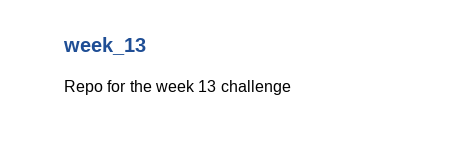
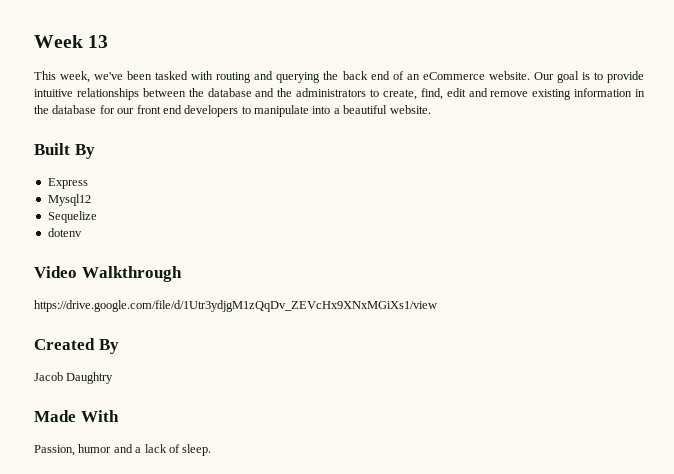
- week_13
- Repo for the week 13 challenge
+ Week 13
+ This week, we've been tasked with routing and querying the back end of an eCommerce website. Our goal is to provide intuitive relationships between the database and the administrators to create, find, edit and remove existing information in the database for our front end developers to manipulate into a beautiful website.
+ Built By
+ Express
+ Mysql12
+ Sequelize
+ dotenv
+ Video Walkthrough
+ https://drive.google.com/file/d/1Utr3ydjgM1zQqDv_ZEVcHx9XNxMGiXs1/view
+ Created By
+ Jacob Daughtry
+ Made With
+ Passion, humor and a lack of sleep.

